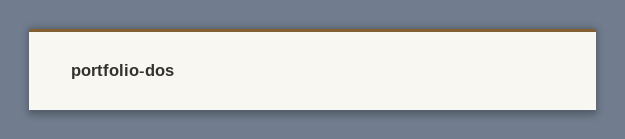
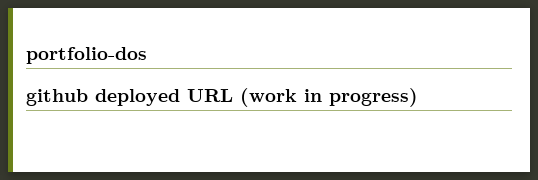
+ github deployed URL (work in progress)

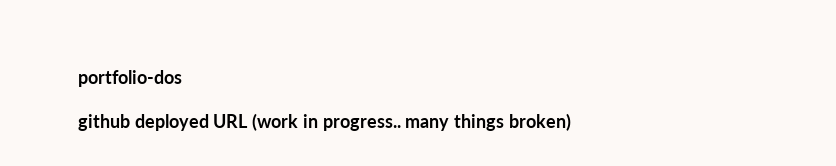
- github deployed URL (work in progress)
+ github deployed URL (work in progress.. many things broken)

